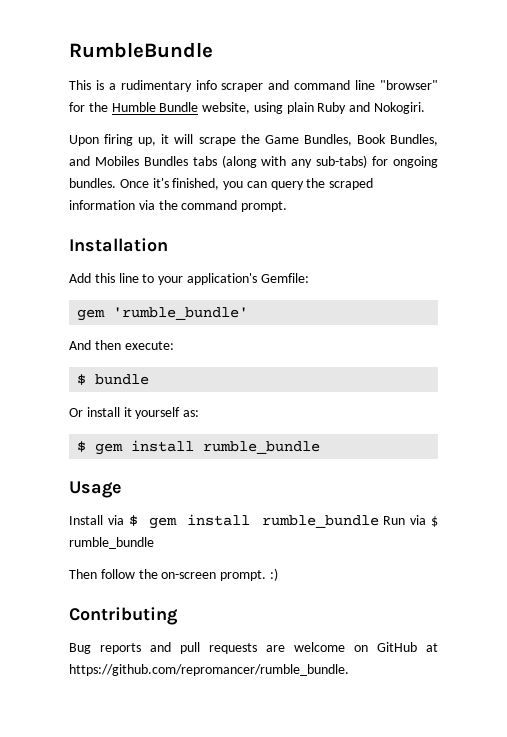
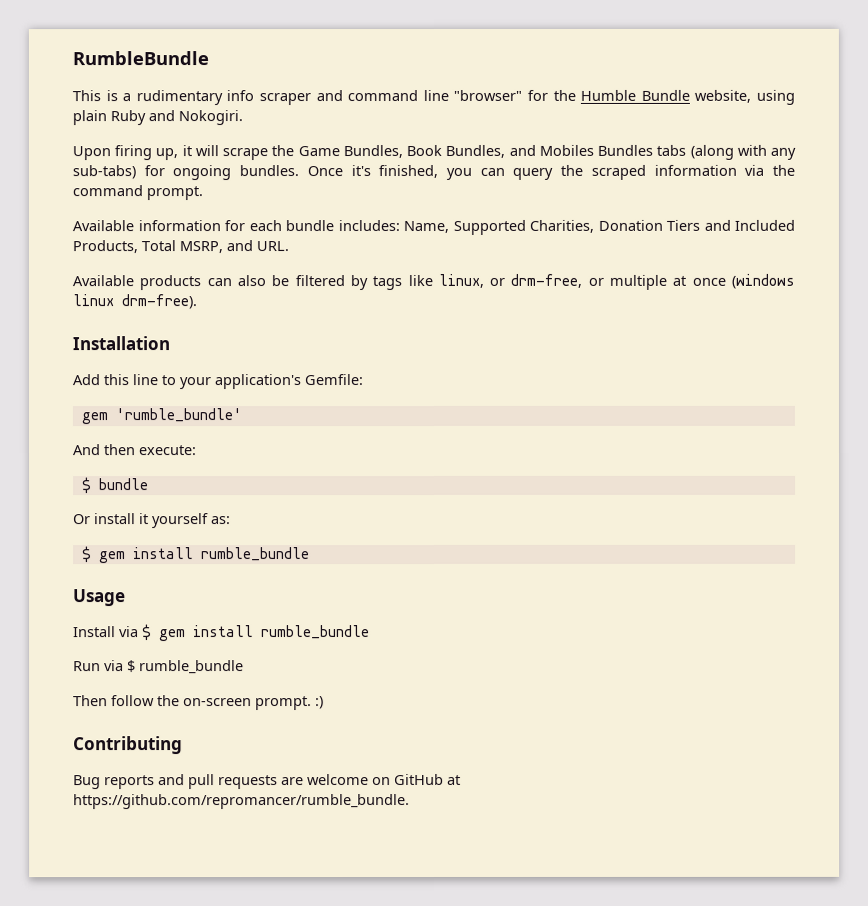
+ Available information for each bundle includes: Name, Supported Charities, Donation Tiers and Included Products, Total MSRP, and URL.
+ Available products can also be filtered by tags like linux, or drm-free, or multiple at once (windows linux drm-free).
- Install via $ gem install rumble_bundle Run via $ rumble_bundle
+ Install via $ gem install rumble_bundle
+ Run via $ rumble_bundle

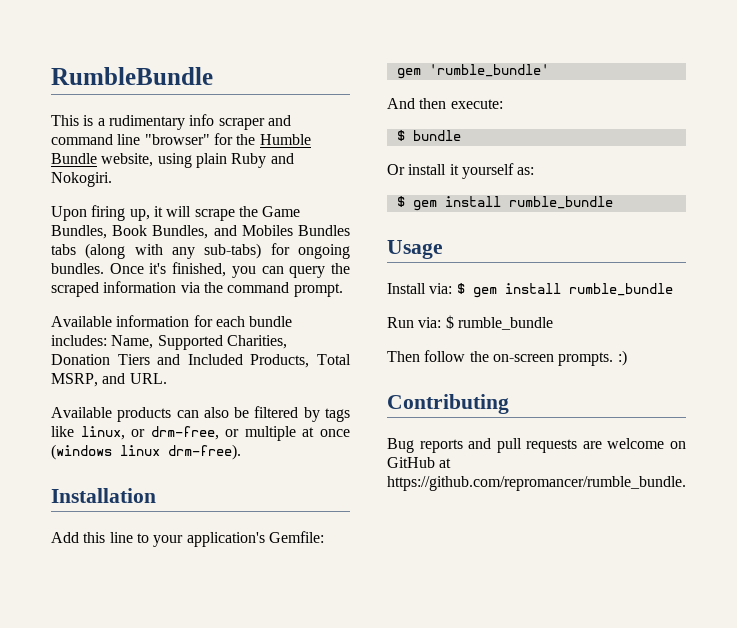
- Install via $ gem install rumble_bundle
+ Install via: $ gem install rumble_bundle
- Run via $ rumble_bundle
+ Run via: $ rumble_bundle
- Then follow the on-screen prompt. :)
+ Then follow the on-screen prompts. :)

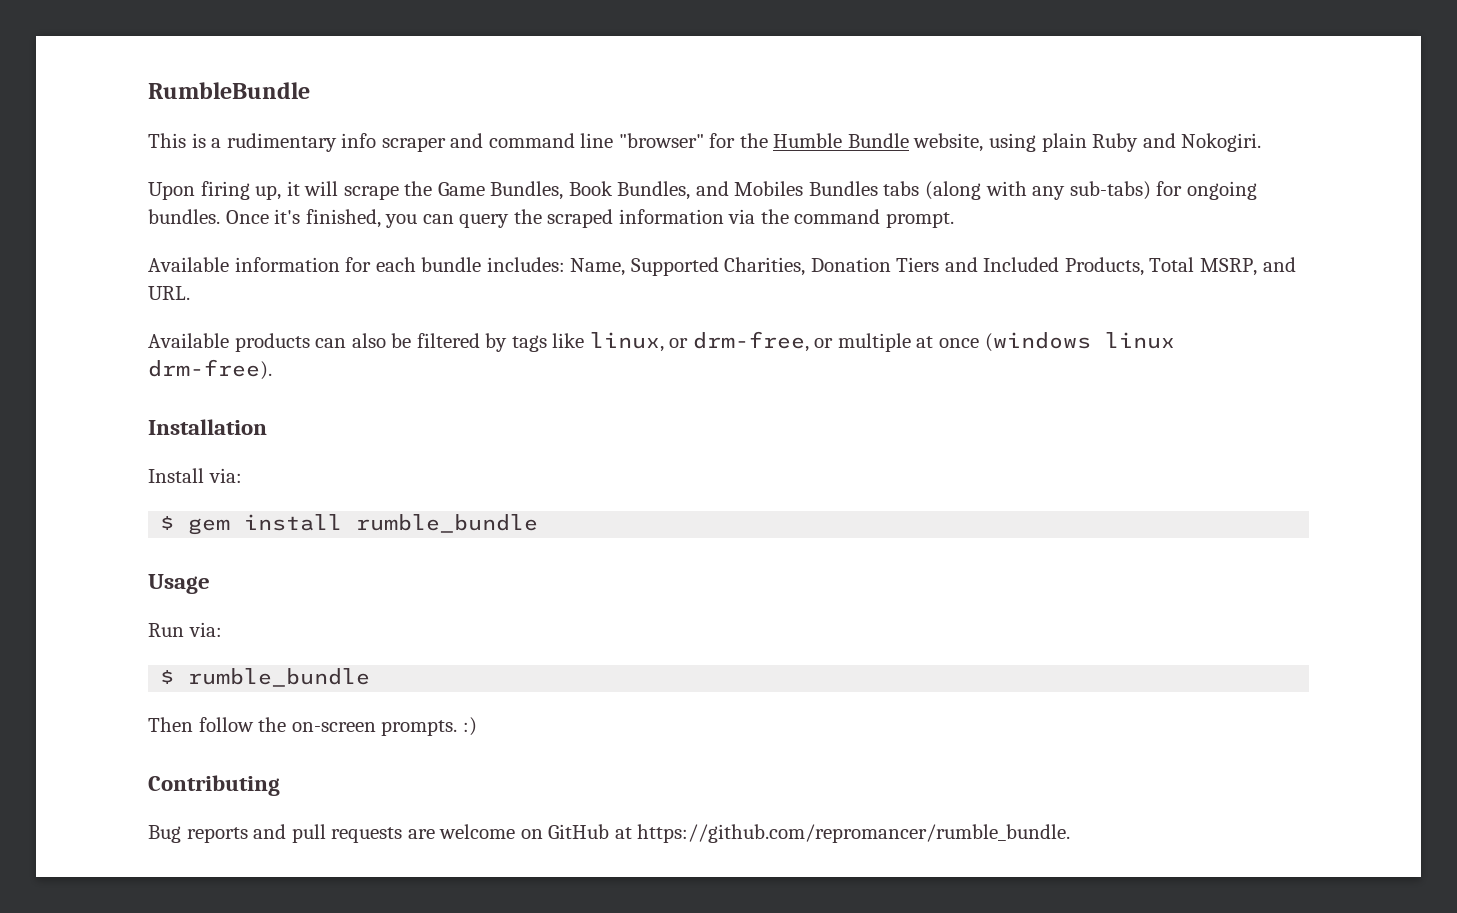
- Add this line to your application's Gemfile:
- gem 'rumble_bundle'
- And then execute:
- $ bundle
- Or install it yourself as:
+ Install via:
- Install via: $ gem install rumble_bundle
- Run via: $ rumble_bundle
+ Run via:
+ $ rumble_bundle

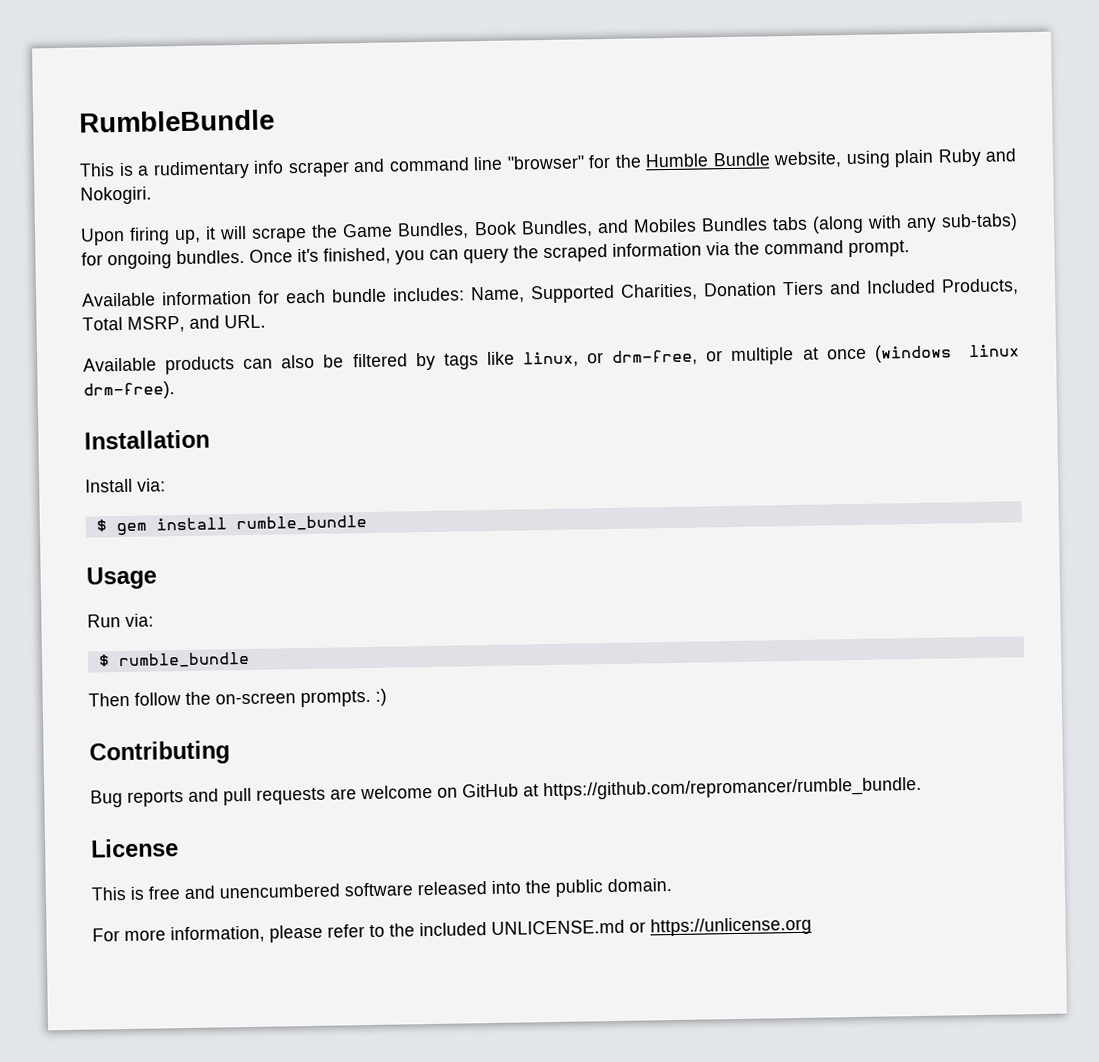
+ License
+ This is free and unencumbered software released into the public domain.
+ For more information, please refer to the included UNLICENSE.md or https://unlicense.org

